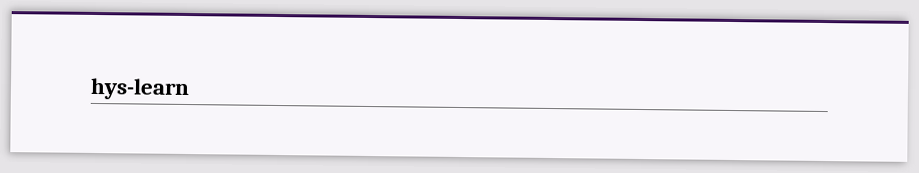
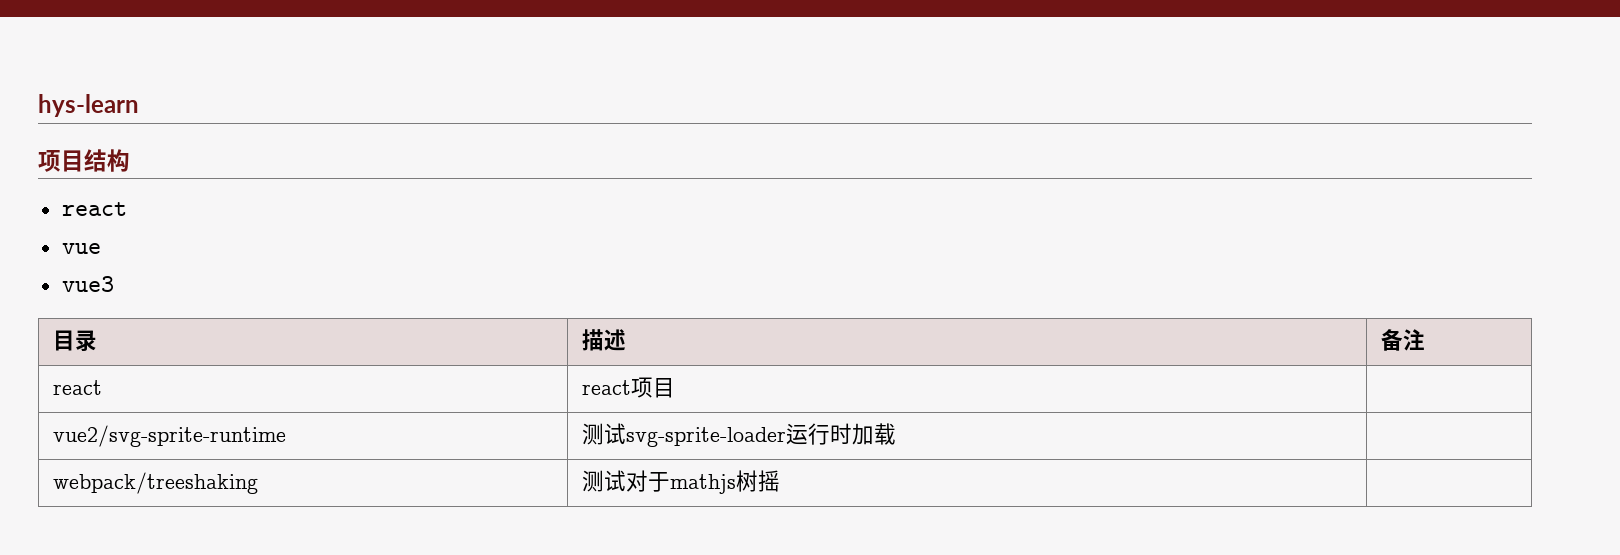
+ 项目结构
+ react
+ vue
+ vue3
+ 目录 | 描述 | 备注
+ react | react项目 |
+ vue2/svg-sprite-runtime | 测试svg-sprite-loader运行时加载 |
+ webpack/treeshaking | 测试对于mathjs树摇 |

